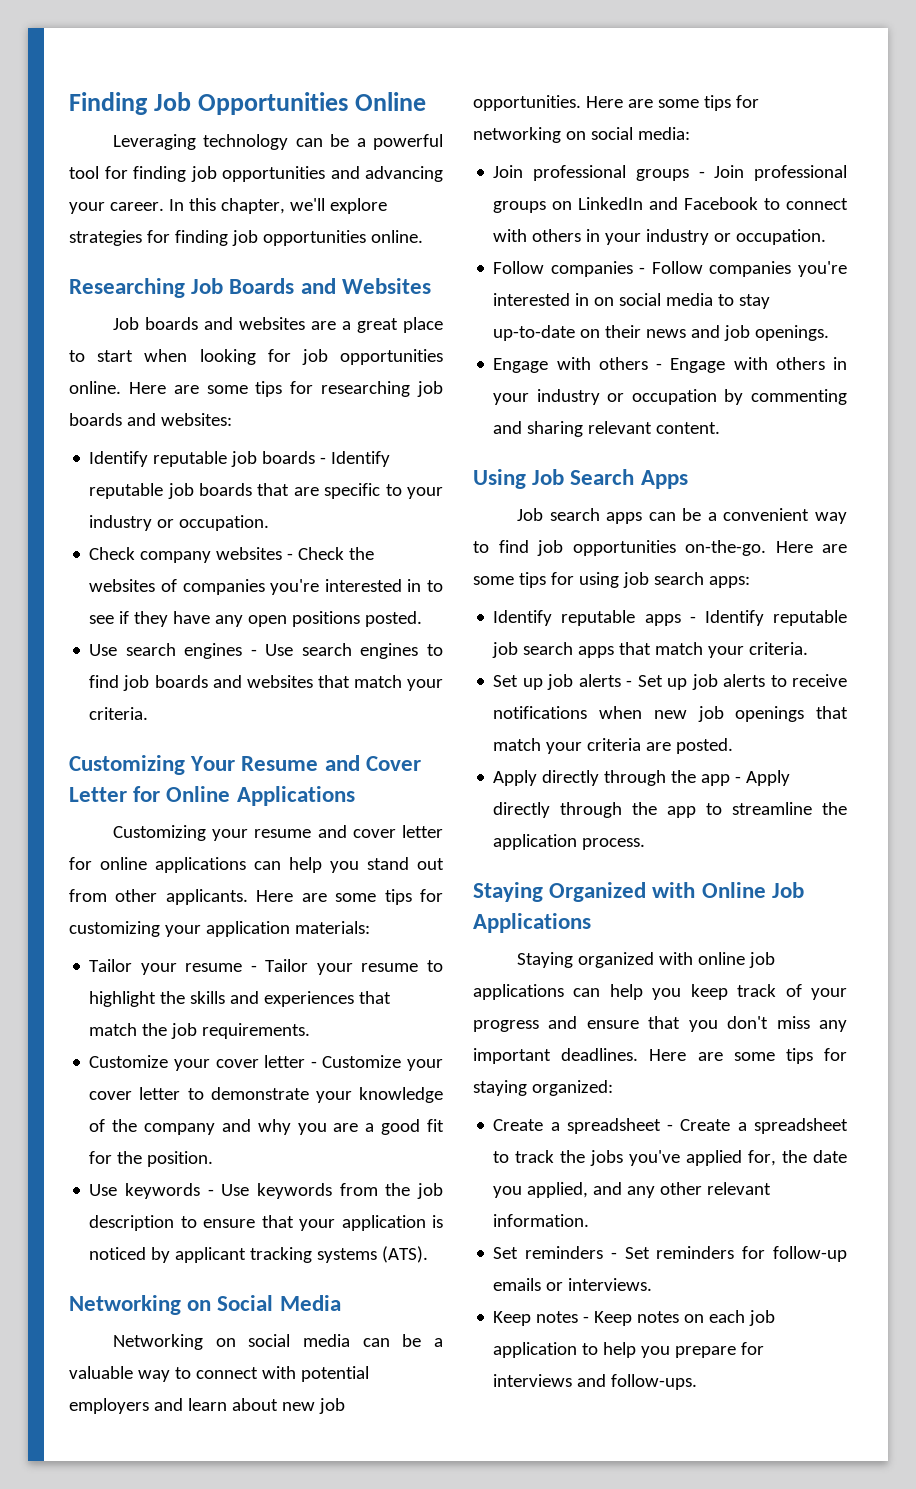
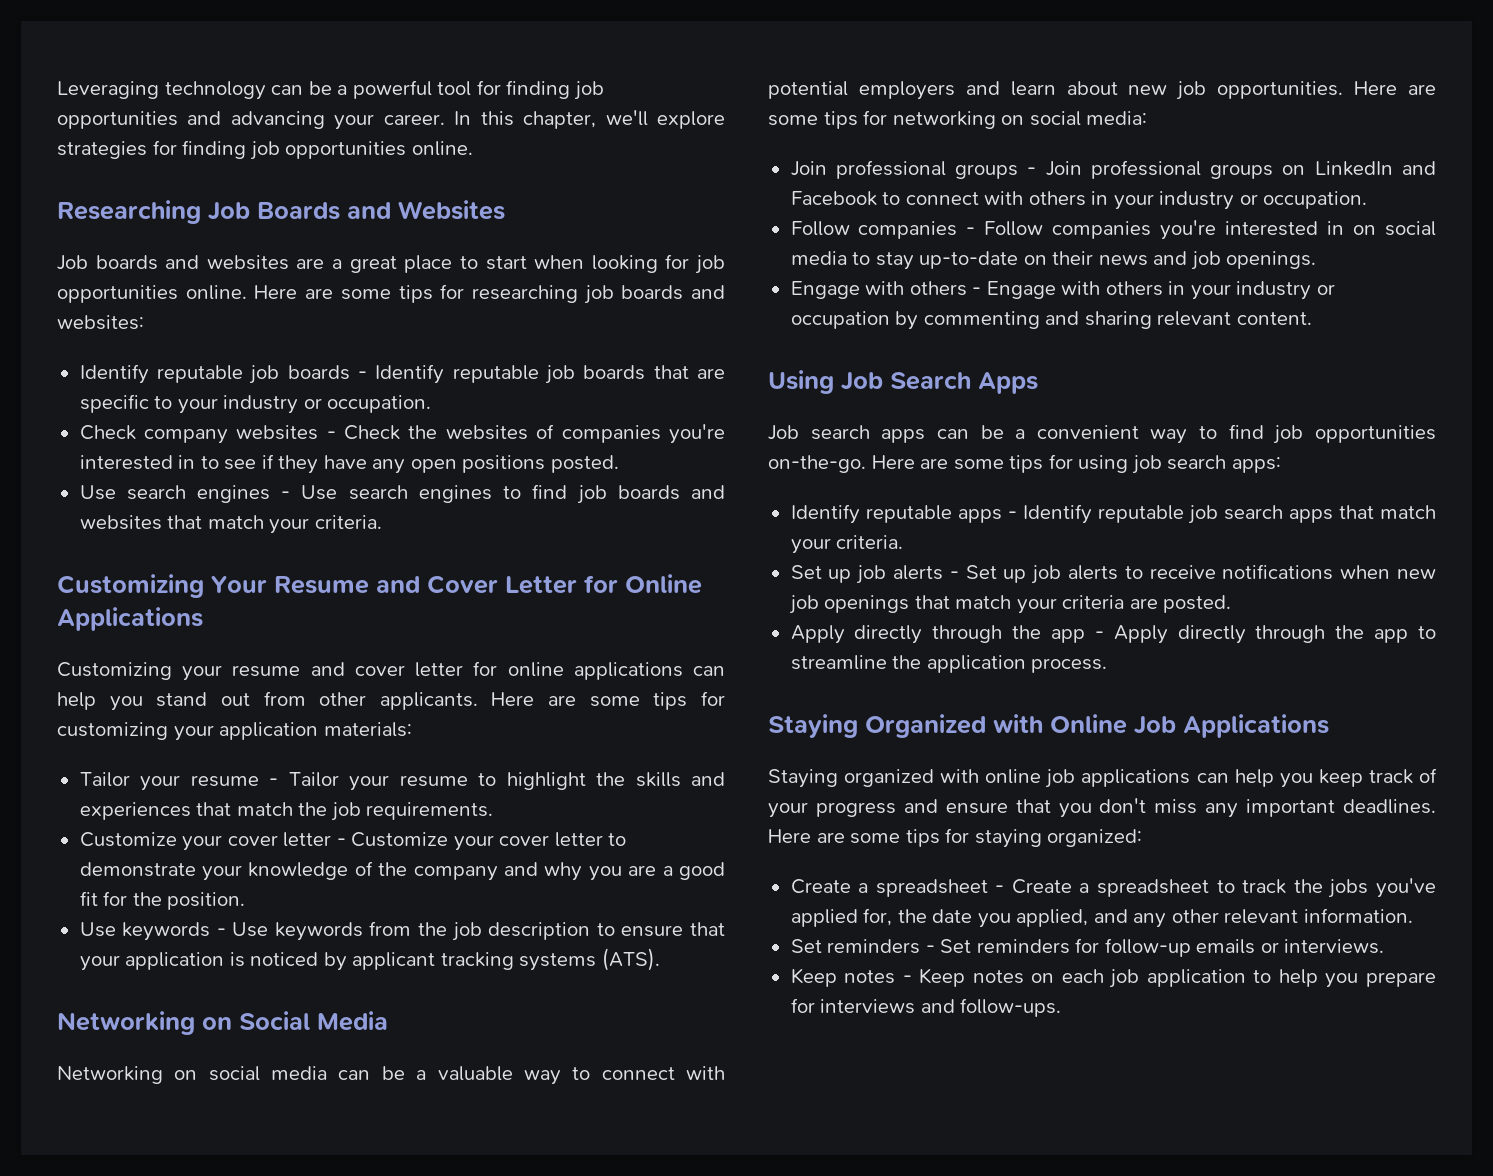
- Finding Job Opportunities Online

